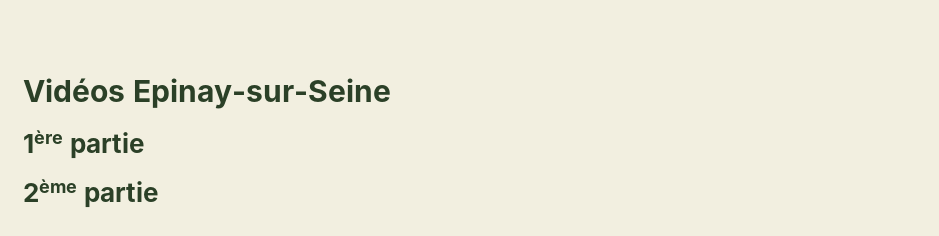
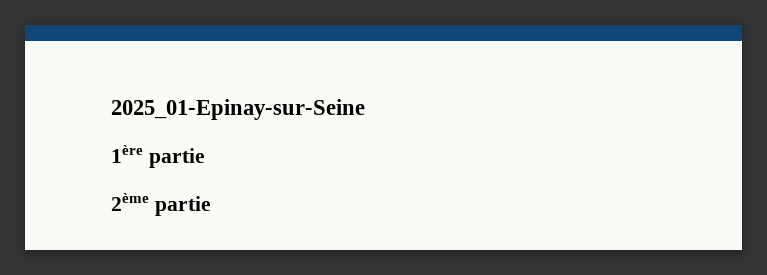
- Vidéos Epinay-sur-Seine
+ 2025_01-Epinay-sur-Seine

